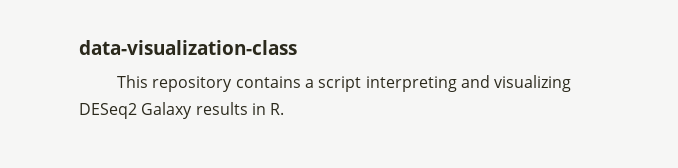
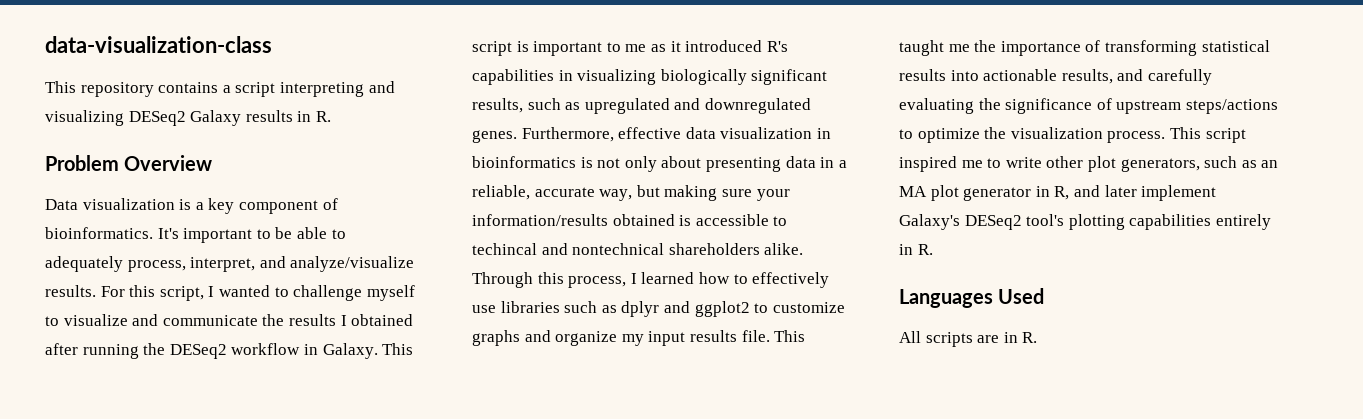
+ Problem Overview
+ Data visualization is a key component of bioinformatics. It's important to be able to adequately process, interpret, and analyze/visualize results. For this script, I wanted to challenge myself to visualize and communicate the results I obtained after running the DESeq2 workflow in Galaxy. This script is important to me as it introduced R's capabilities in visualizing biologically significant results, such as upregulated and downregulated genes. Furthermore, effective data visualization in bioinformatics is not only about presenting data in a reliable, accurate way, but making sure your information/results obtained is accessible to techincal and nontechnical shareholders alike. Through this process, I learned how to effectively use libraries such as dplyr and ggplot2 to customize graphs and organize my input results file. This taught me the importance of transforming statistical results into actionable results, and carefully evaluating the significance of upstream steps/actions to optimize the visualization process. This script inspired me to write other plot generators, such as an MA plot generator in R, and later implement Galaxy's DESeq2 tool's plotting capabilities entirely in R.
+ Languages Used
+ All scripts are in R.

